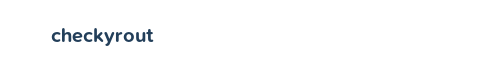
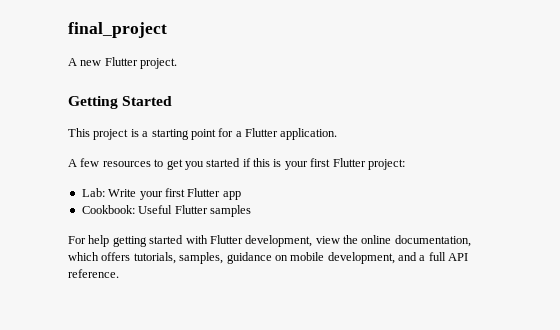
- checkyrout
+ final_project
+ A new Flutter project.
+ Getting Started
+ This project is a starting point for a Flutter application.
+ A few resources to get you started if this is your first Flutter project:
+ Lab: Write your first Flutter app
+ Cookbook: Useful Flutter samples
+ For help getting started with Flutter development, view the online documentation, which offers tutorials, samples, guidance on mobile development, and a full API reference.

